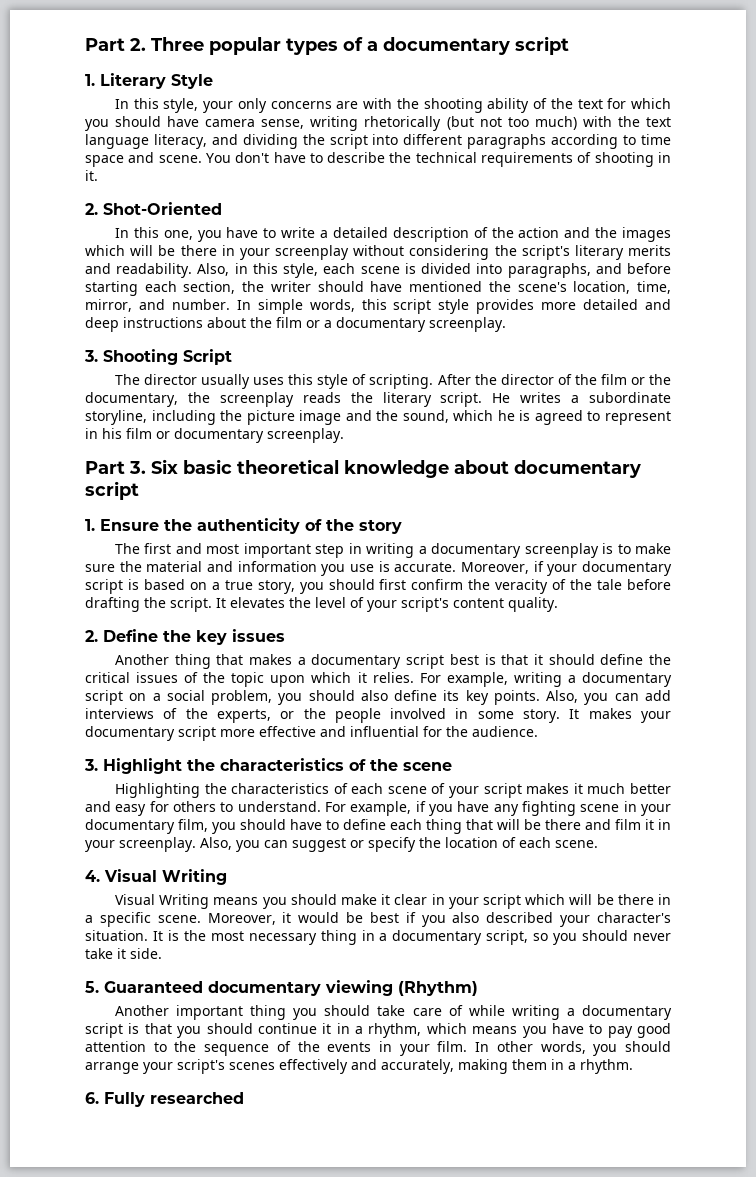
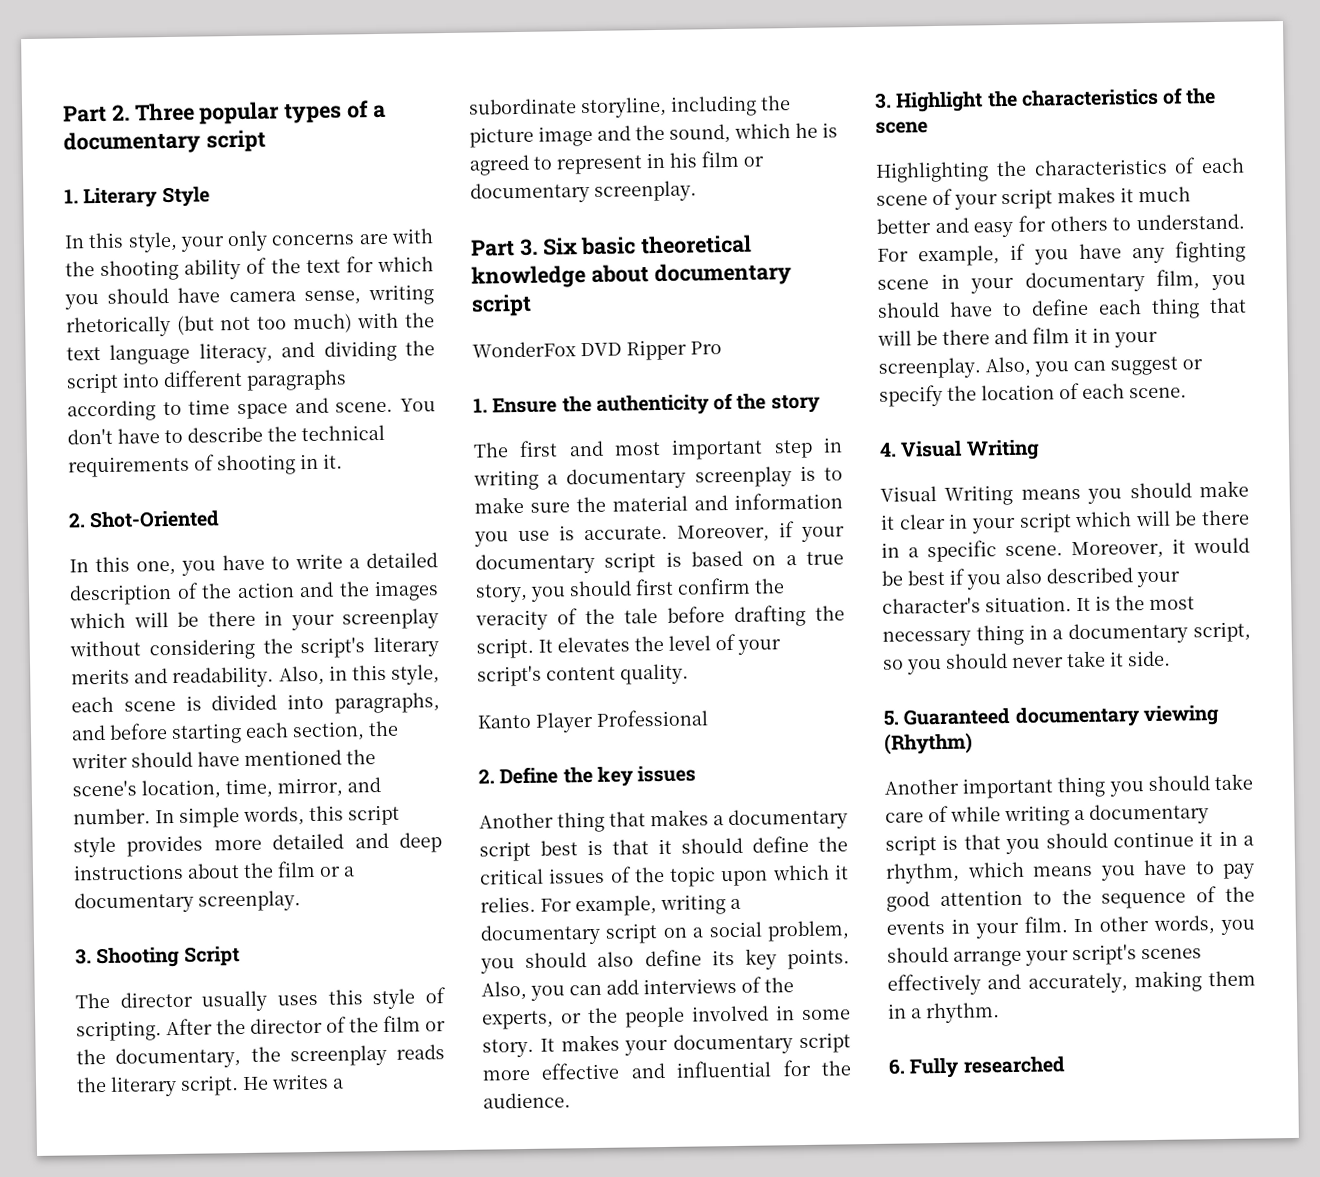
+ WonderFox DVD Ripper Pro
+ Kanto Player Professional

